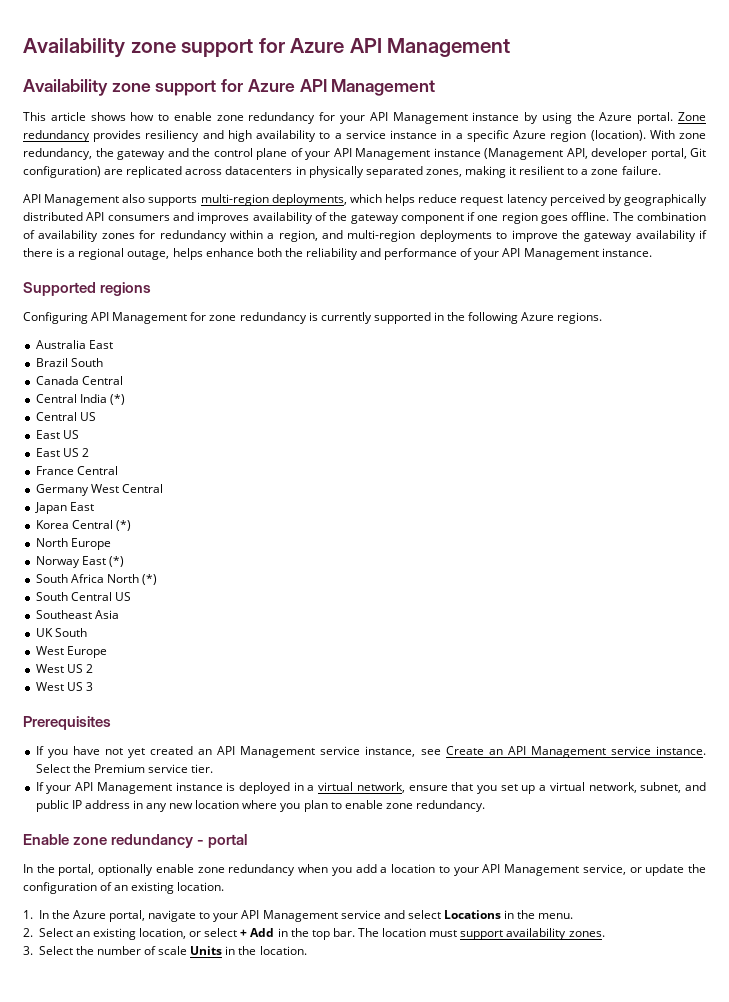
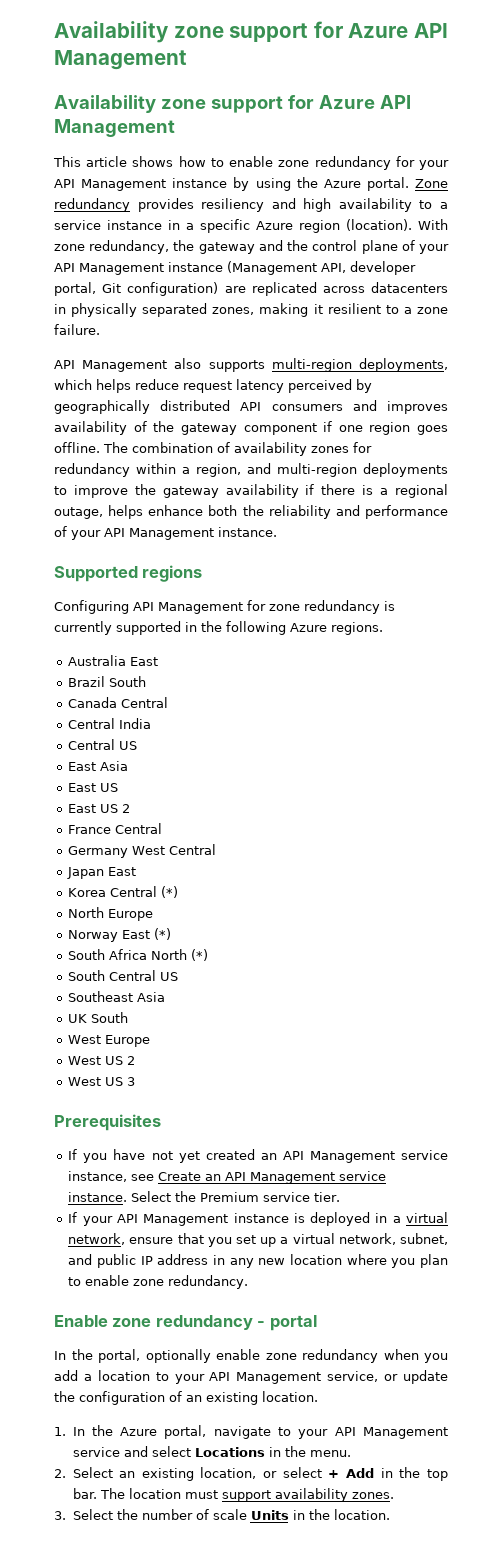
- Central India (*)
+ Central India
  Central US
+ East Asia

